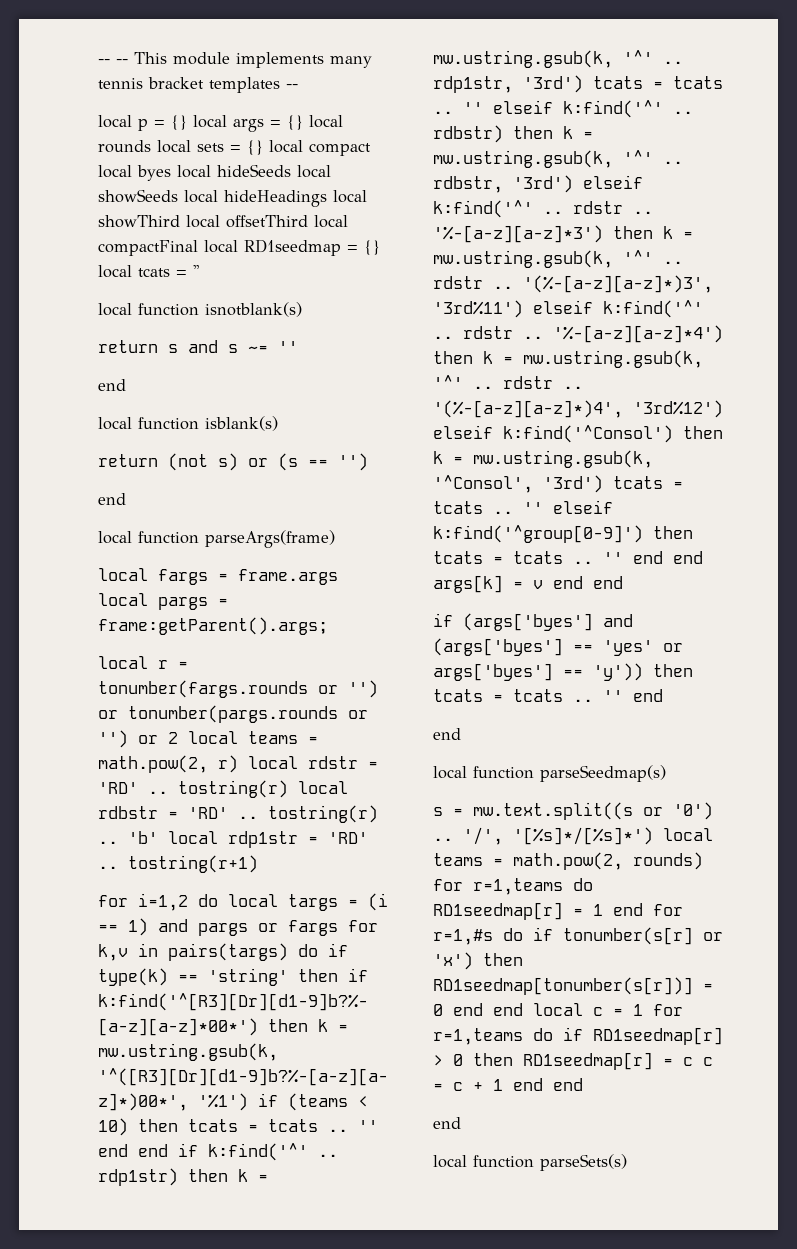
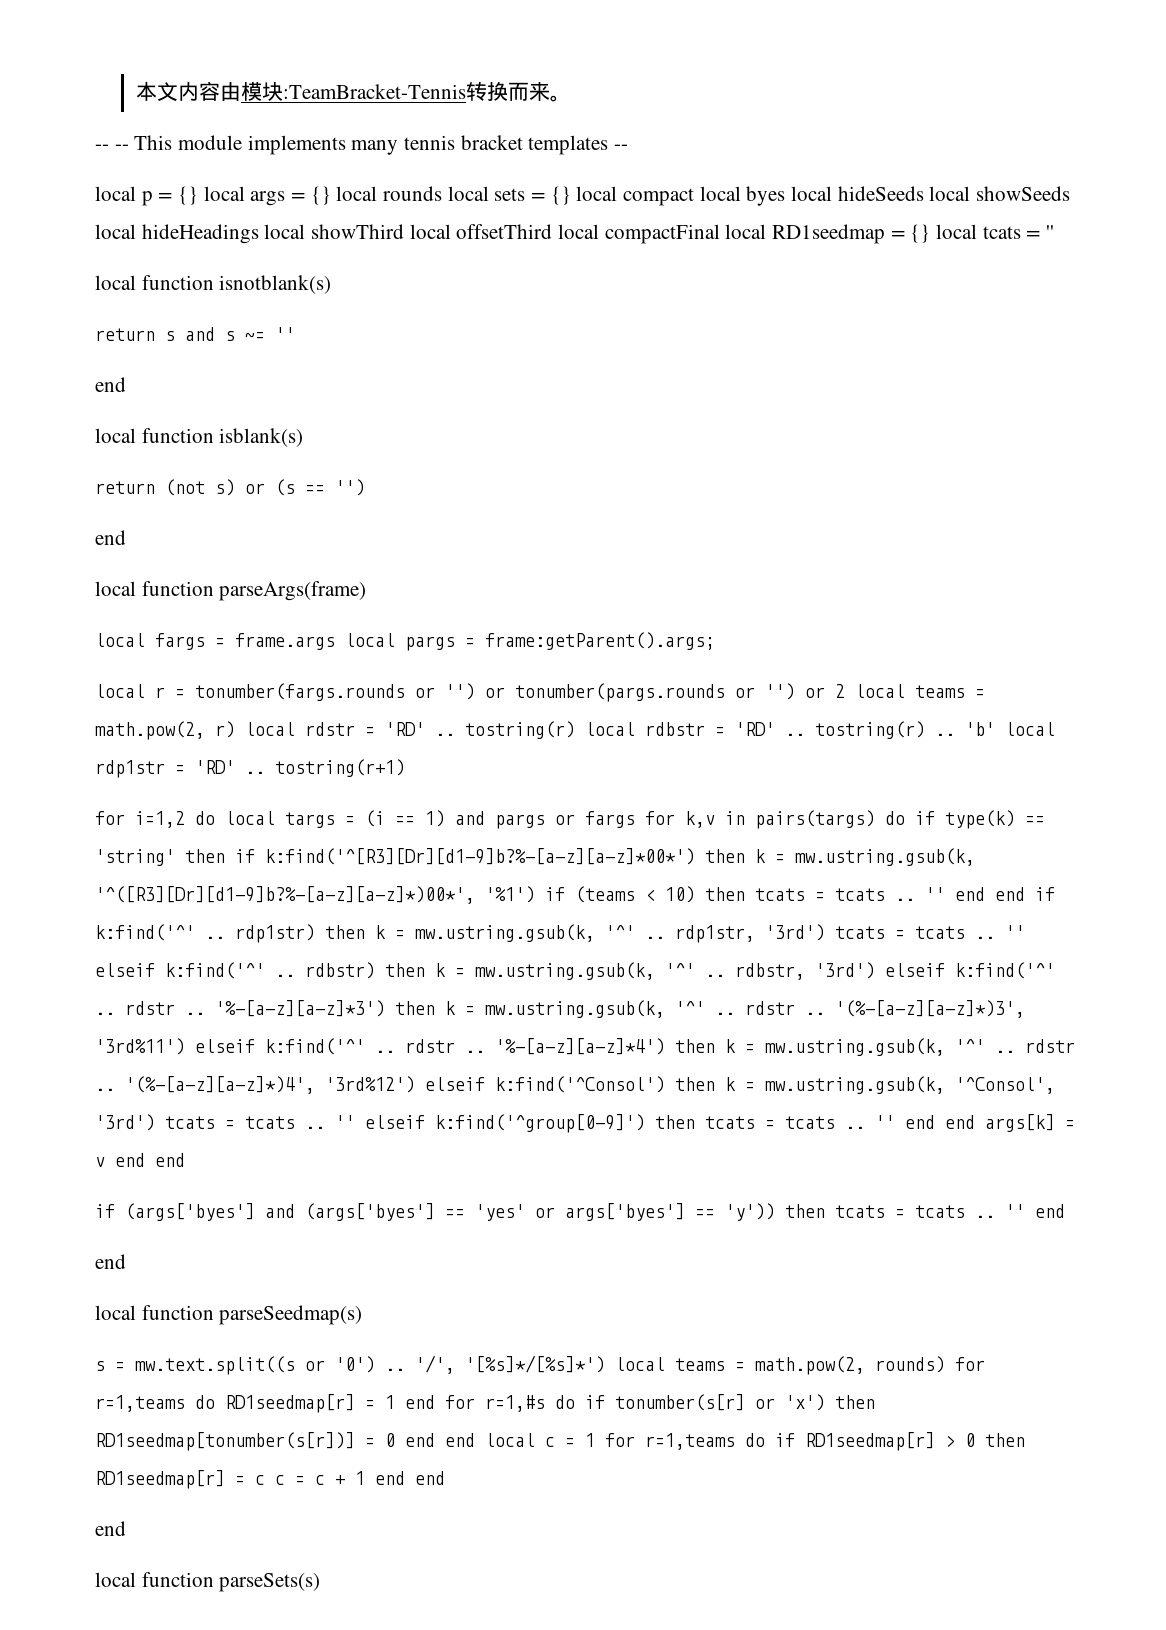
+ 本文内容由模块:TeamBracket-Tennis转换而来。

